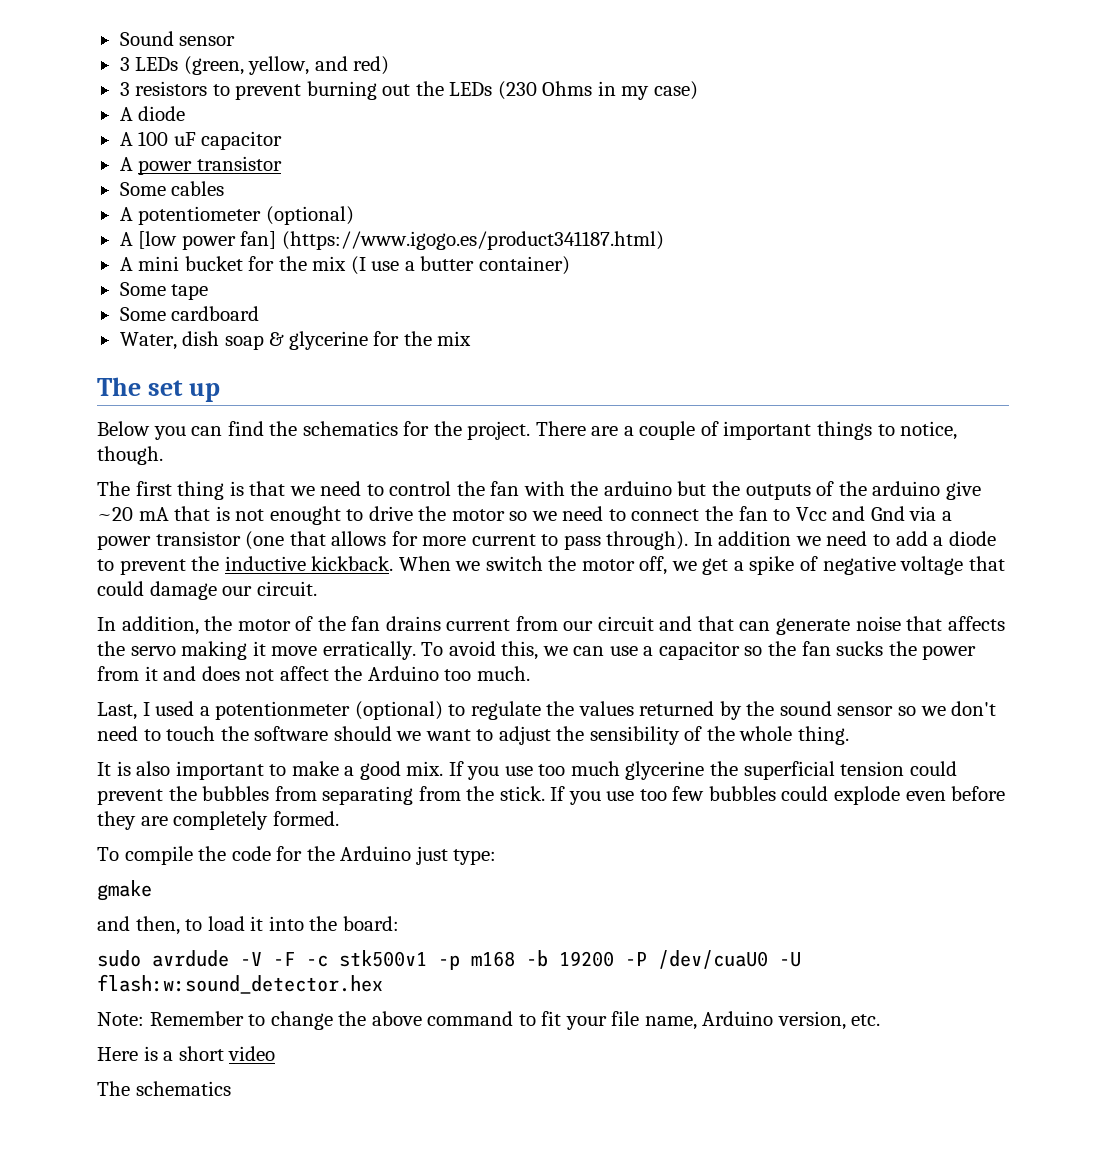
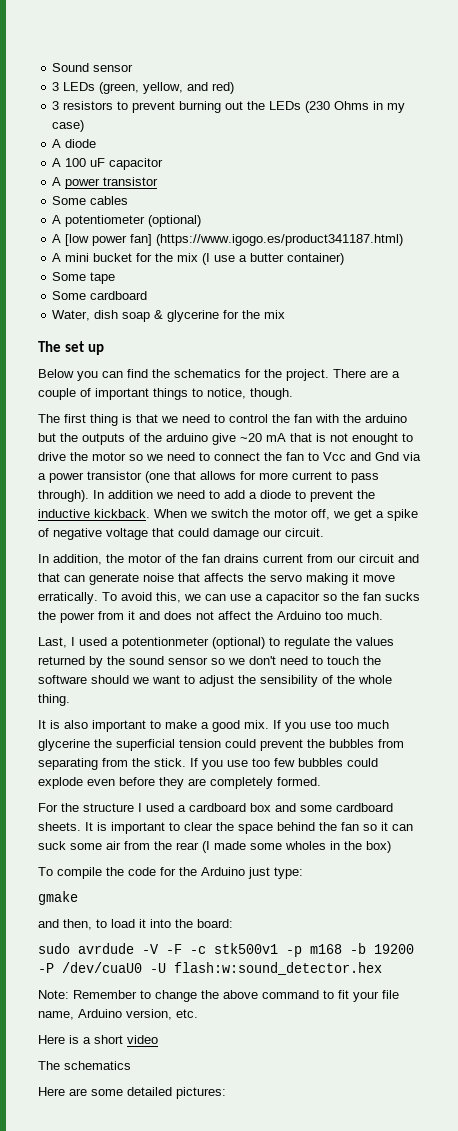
+ For the structure I used a cardboard box and some cardboard sheets. It is important to clear the space behind the fan so it can suck some air from the rear (I made some wholes in the box)
+ Here are some detailed pictures:

